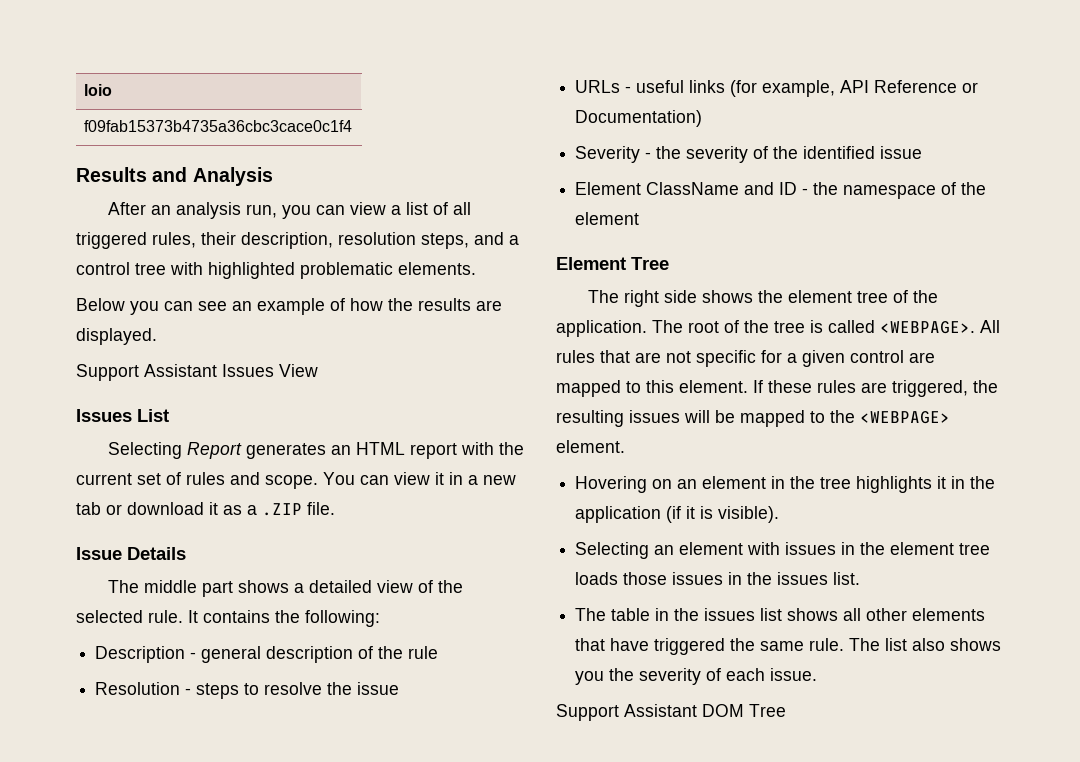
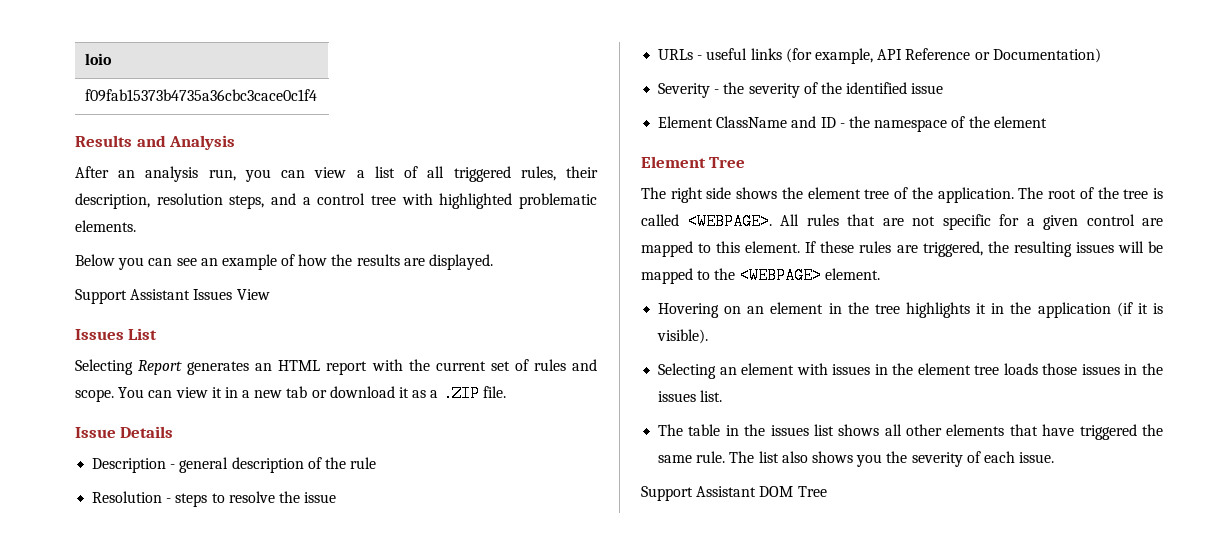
- The middle part shows a detailed view of the selected rule. It contains the following:

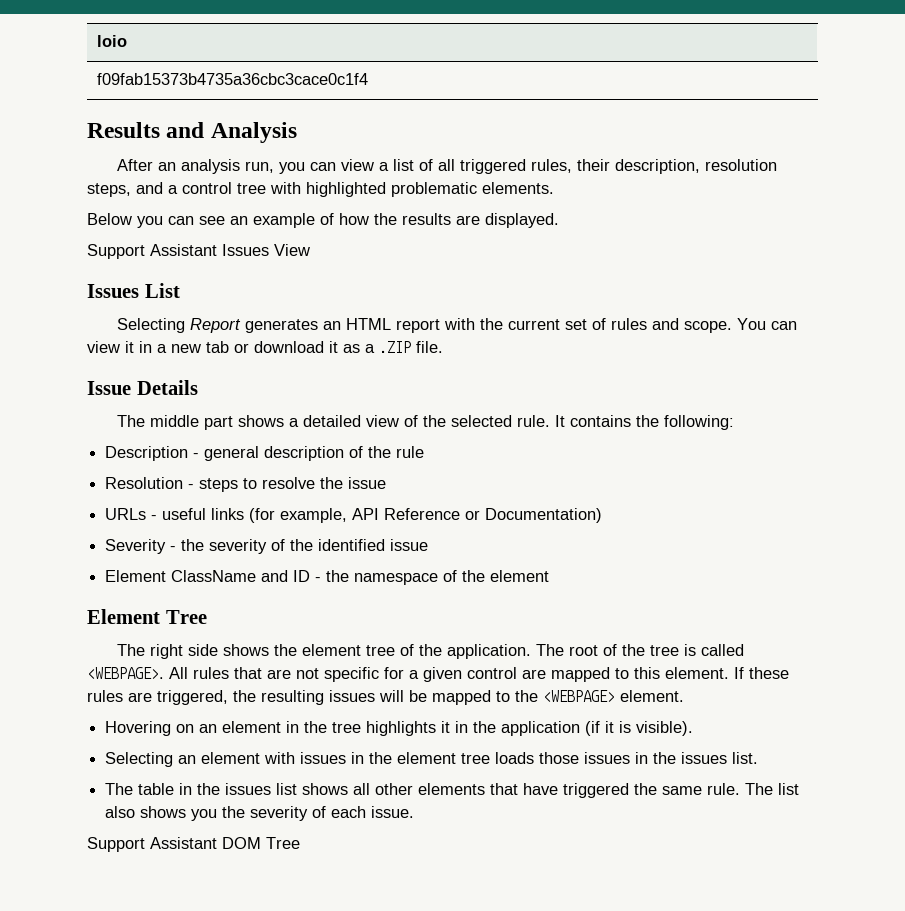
+ The middle part shows a detailed view of the selected rule. It contains the following:

